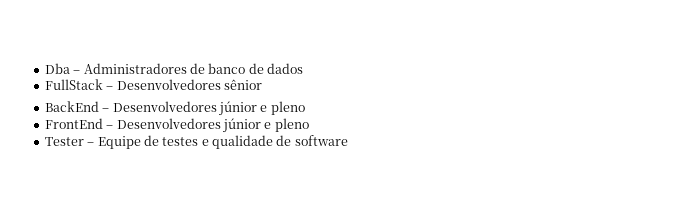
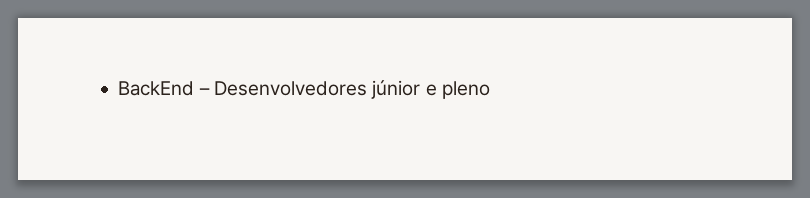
- Dba – Administradores de banco de dados
- FullStack – Desenvolvedores sênior
- FrontEnd – Desenvolvedores júnior e pleno
- Tester – Equipe de testes e qualidade de software

